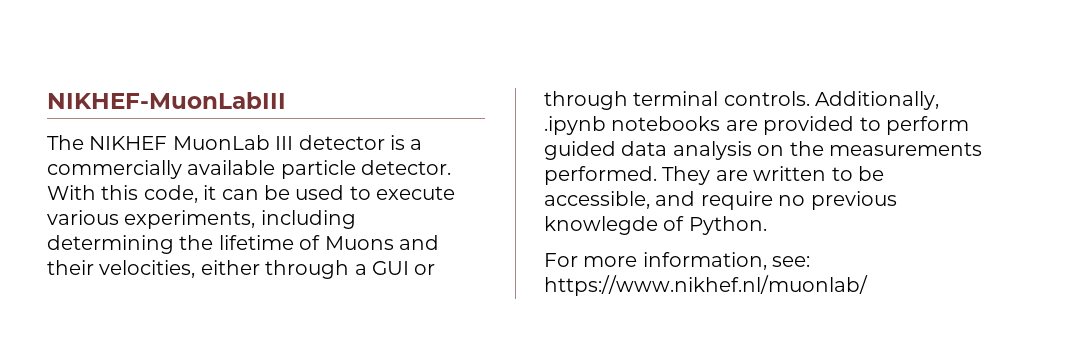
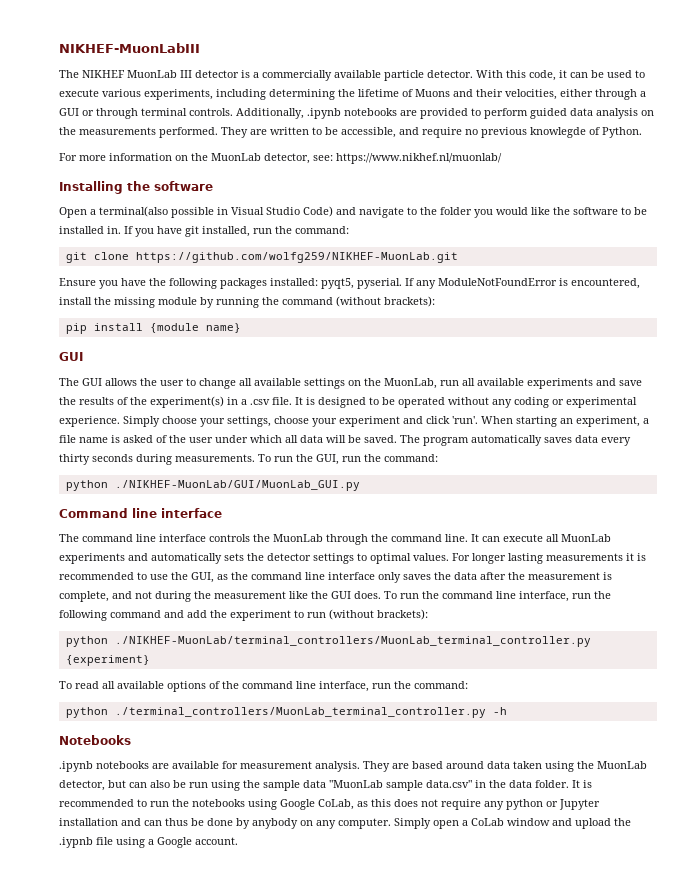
- For more information, see: https://www.nikhef.nl/muonlab/
+ For more information on the MuonLab detector, see: https://www.nikhef.nl/muonlab/
+ Installing the software
+ Open a terminal(also possible in Visual Studio Code) and navigate to the folder you would like the software to be installed in. If you have git installed, run the command:
+ git clone https://github.com/wolfg259/NIKHEF-MuonLab.git
+ Ensure you have the following packages installed: pyqt5, pyserial. If any ModuleNotFoundError is encountered, install the missing module by running the command (without brackets):
+ pip install {module name}
+ GUI
+ The GUI allows the user to change all available settings on the MuonLab, run all available experiments and save the results of the experiment(s) in a .csv file. It is designed to be operated without any coding or experimental experience. Simply choose your settings, choose your experiment and click 'run'. When starting an experiment, a file name is asked of the user under which all data will be saved. The program automatically saves data every thirty seconds during measurements. To run the GUI, run the command:
+ python ./NIKHEF-MuonLab/GUI/MuonLab_GUI.py
+ Command line interface
+ The command line interface controls the MuonLab through the command line. It can execute all MuonLab experiments and automatically sets the detector settings to optimal values. For longer lasting measurements it is recommended to use the GUI, as the command line interface only saves the data after the measurement is complete, and not during the measurement like the GUI does. To run the command line interface, run the following command and add the experiment to run (without brackets):
+ python ./NIKHEF-MuonLab/terminal_controllers/MuonLab_terminal_controller.py {experiment}
+ To read all available options of the command line interface, run the command:
+ python ./terminal_controllers/MuonLab_terminal_controller.py -h
+ Notebooks
+ .ipynb notebooks are available for measurement analysis. They are based around data taken using the MuonLab detector, but can also be run using the sample data "MuonLab sample data.csv" in the data folder. It is recommended to run the notebooks using Google CoLab, as this does not require any python or Jupyter installation and can thus be done by anybody on any computer. Simply open a CoLab window and upload the .iypnb file using a Google account.

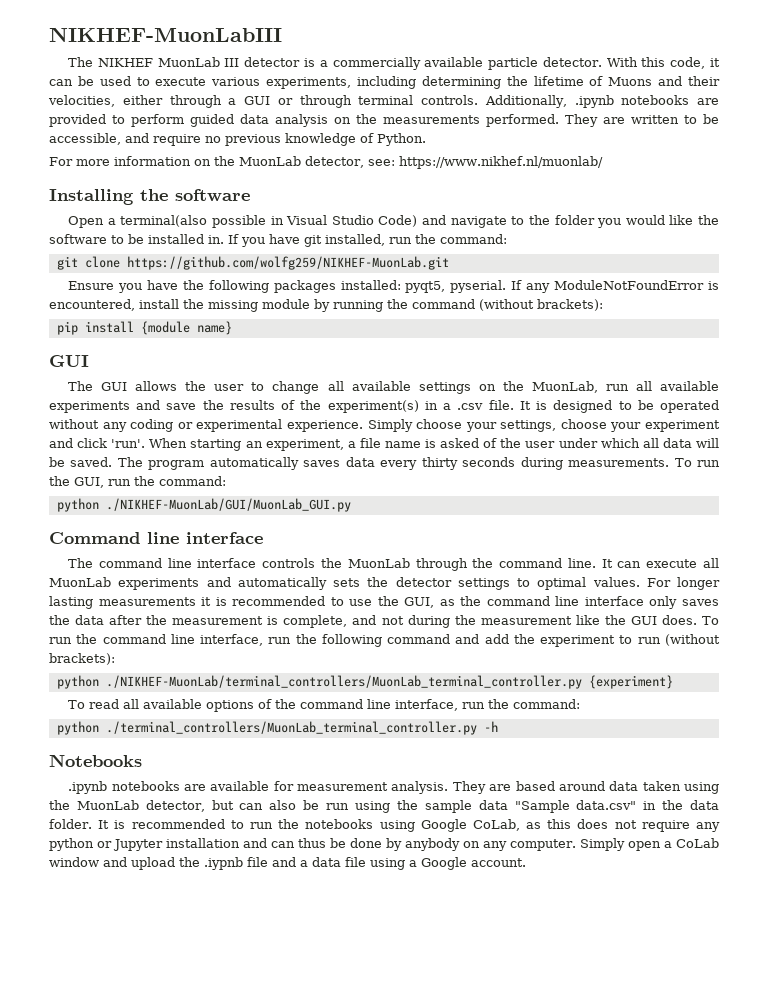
- They are written to be accessible, and require no previous knowlegde of Python.
+ They are written to be accessible, and require no previous knowledge of Python.
- They are based around data taken using the MuonLab detector, but can also be run using the sample data "MuonLab sample data.csv" in the data folder.
+ They are based around data taken using the MuonLab detector, but can also be run using the sample data "Sample data.csv" in the data folder.
- Simply open a CoLab window and upload the .iypnb file using a Google account.
+ Simply open a CoLab window and upload the .iypnb file and a data file using a Google account.

